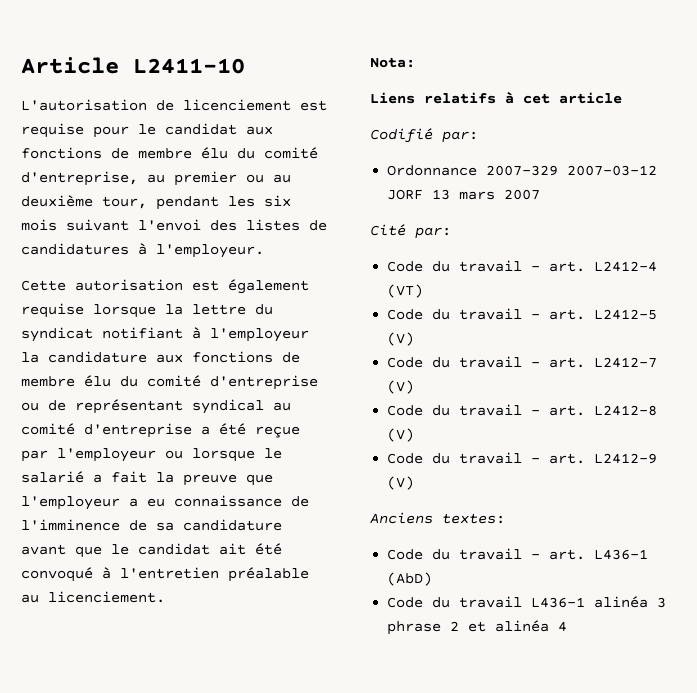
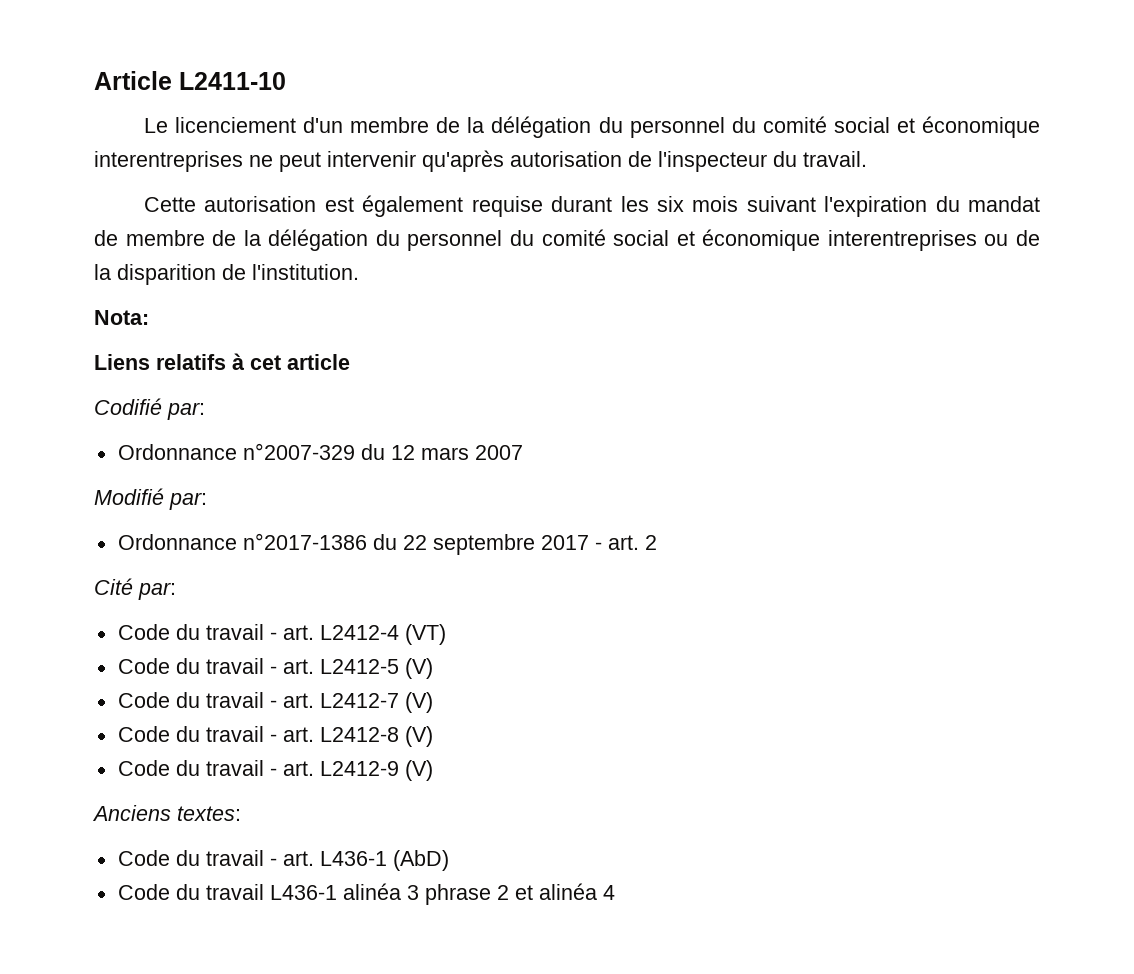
- L'autorisation de licenciement est requise pour le candidat aux fonctions de membre élu du comité d'entreprise, au premier ou au deuxième tour, pendant les six mois suivant l'envoi des listes de candidatures à l'employeur.
+ Le licenciement d'un membre de la délégation du personnel du comité social et économique interentreprises ne peut intervenir qu'après autorisation de l'inspecteur du travail.
- Cette autorisation est également requise lorsque la lettre du syndicat notifiant à l'employeur la candidature aux fonctions de membre élu du comité d'entreprise ou de représentant syndical au comité d'entreprise a été reçue par l'employeur ou lorsque le salarié a fait la preuve que l'employeur a eu connaissance de l'imminence de sa candidature avant que le candidat ait été convoqué à l'entretien préalable au licenciement.
+ Cette autorisation est également requise durant les six mois suivant l'expiration du mandat de membre de la délégation du personnel du comité social et économique interentreprises ou de la disparition de l'institution.
- Ordonnance 2007-329 2007-03-12 JORF 13 mars 2007
+ Ordonnance n°2007-329 du 12 mars 2007
+ Modifié par:
+ Ordonnance n°2017-1386 du 22 septembre 2017 - art. 2

